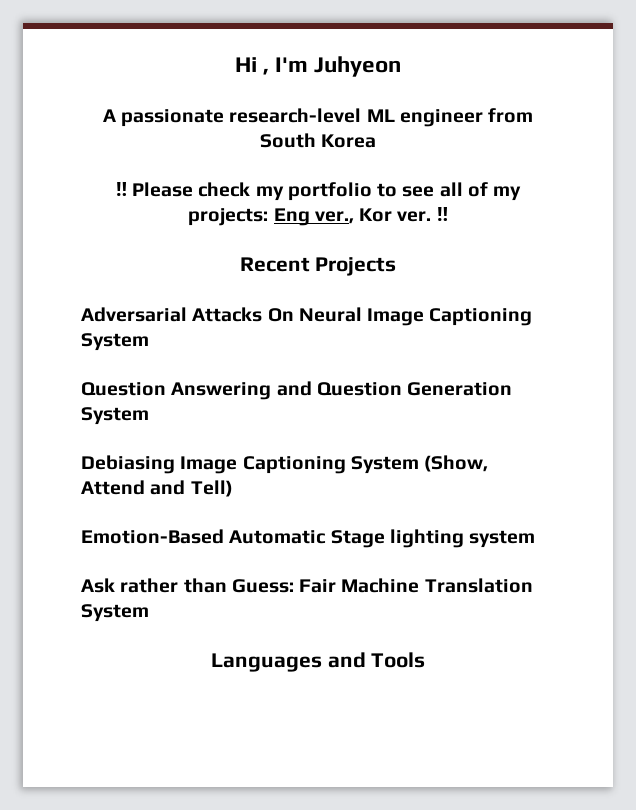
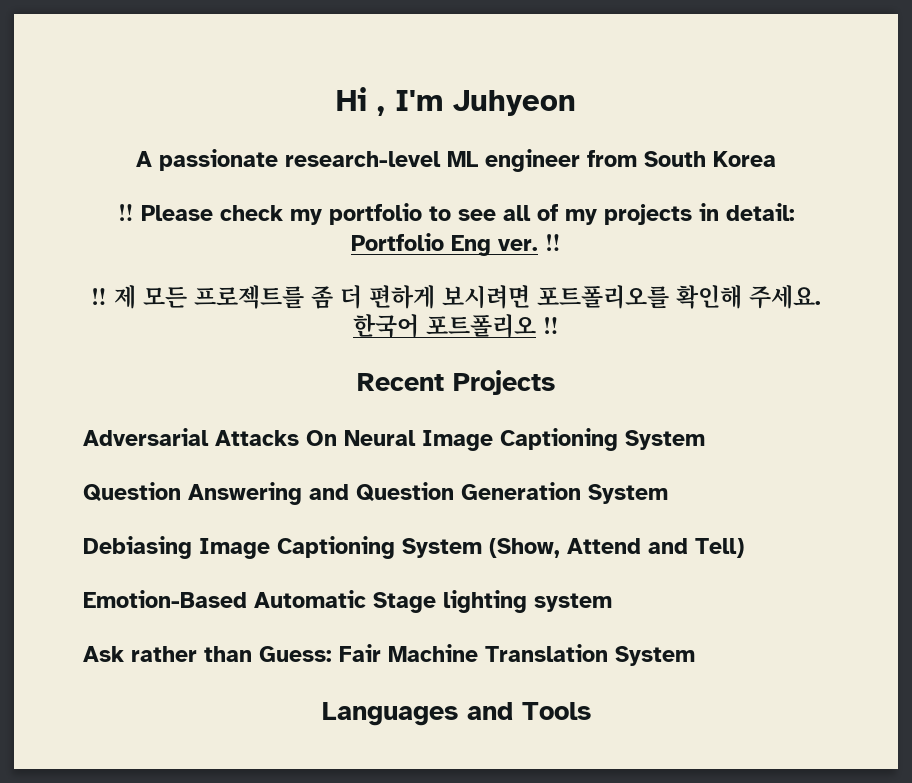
- ‼ Please check my portfolio to see all of my projects: Eng ver., Kor ver. ‼
+ ‼ Please check my portfolio to see all of my projects in detail: Portfolio Eng ver. ‼
+ ‼ 제 모든 프로젝트를 좀 더 편하게 보시려면 포트폴리오를 확인해 주세요. 한국어 포트폴리오 ‼

